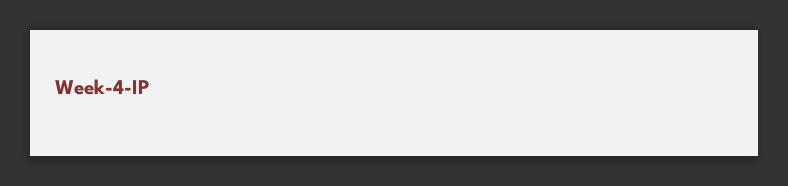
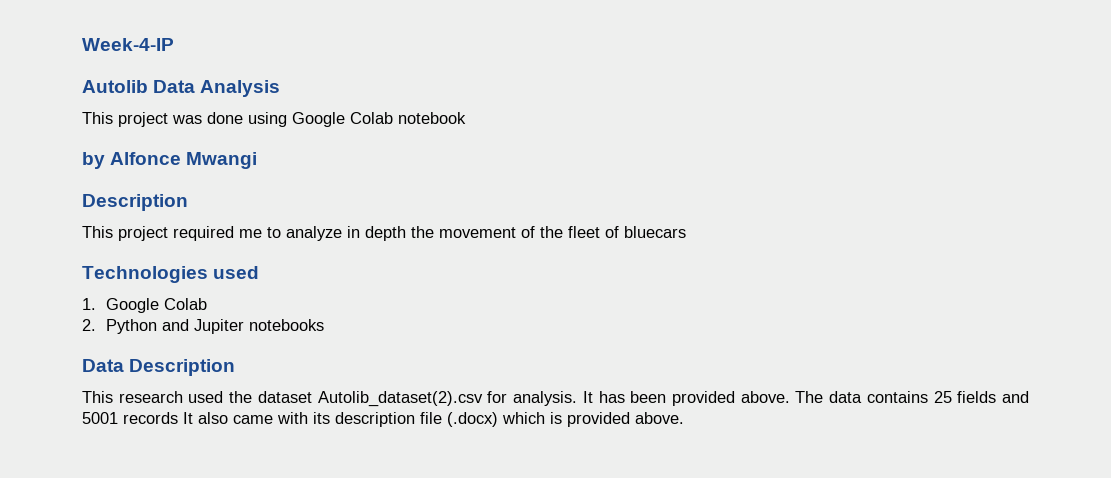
+ Autolib Data Analysis
+ This project was done using Google Colab notebook
+ by Alfonce Mwangi
+ Description
+ This project required me to analyze in depth the movement of the fleet of bluecars
+ Technologies used
+ 1. Google Colab
+ 2. Python and Jupiter notebooks
+ Data Description
+ This research used the dataset Autolib_dataset(2).csv for analysis. It has been provided above. The data contains 25 fields and 5001 records It also came with its description file (.docx) which is provided above.

